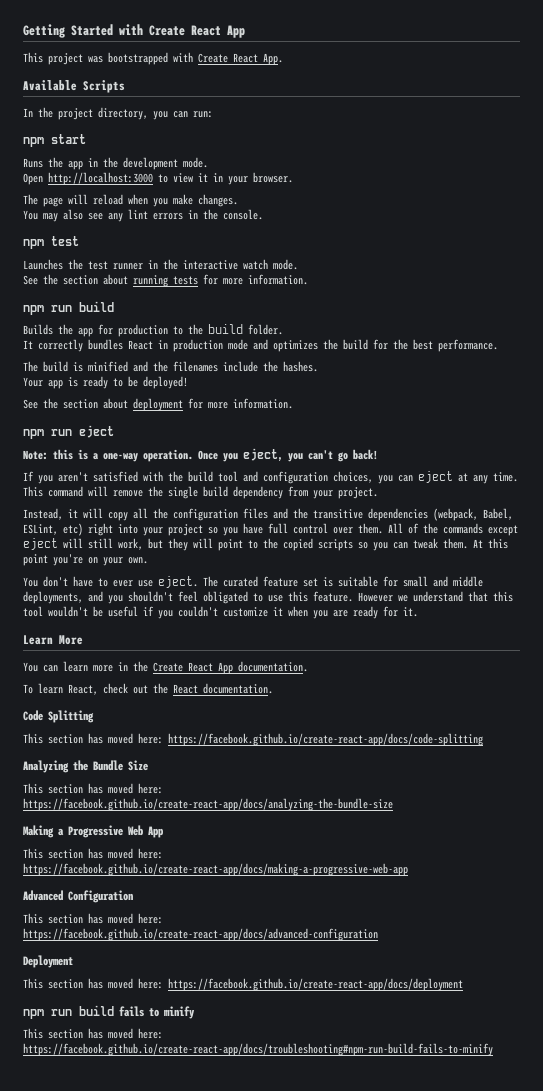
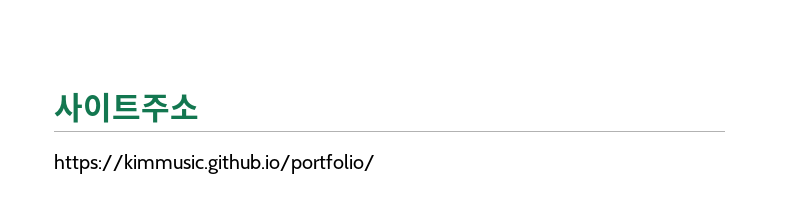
- Getting Started with Create React App
- This project was bootstrapped with Create React App.
- Available Scripts
- In the project directory, you can run:
- npm start
- Runs the app in the development mode.
- Open http://localhost:3000 to view it in your browser.
- The page will reload when you make changes.
- You may also see any lint errors in the console.
- npm test
- Launches the test runner in the interactive watch mode.
- See the section about running tests for more information.
- npm run build
- Builds the app for production to the build folder.
- It correctly bundles React in production mode and optimizes the build for the best performance.
- The build is minified and the filenames include the hashes.
- Your app is ready to be deployed!
- See the section about deployment for more information.
- npm run eject
- Note: this is a one-way operation. Once you eject, you can't go back!
- If you aren't satisfied with the build tool and configuration choices, you can eject at any time. This command will remove the single build dependency from your project.
- Instead, it will copy all the configuration files and the transitive dependencies (webpack, Babel, ESLint, etc) right into your project so you have full control over them. All of the commands except eject will still work, but they will point to the copied scripts so you can tweak them. At this point you're on your own.
- You don't have to ever use eject. The curated feature set is suitable for small and middle deployments, and you shouldn't feel obligated to use this feature. However we understand that this tool wouldn't be useful if you couldn't customize it when you are ready for it.
- Learn More
- You can learn more in the Create React App documentation.
- To learn React, check out the React documentation.
- Code Splitting
- This section has moved here: https://facebook.github.io/create-react-app/docs/code-splitting
- Analyzing the Bundle Size
- This section has moved here: https://facebook.github.io/create-react-app/docs/analyzing-the-bundle-size
- Making a Progressive Web App
- This section has moved here: https://facebook.github.io/create-react-app/docs/making-a-progressive-web-app
- Advanced Configuration
- This section has moved here: https://facebook.github.io/create-react-app/docs/advanced-configuration
- Deployment
- This section has moved here: https://facebook.github.io/create-react-app/docs/deployment
- npm run build fails to minify
- This section has moved here: https://facebook.github.io/create-react-app/docs/troubleshooting#npm-run-build-fails-to-minify
+ 사이트주소
+ https://kimmusic.github.io/portfolio/

